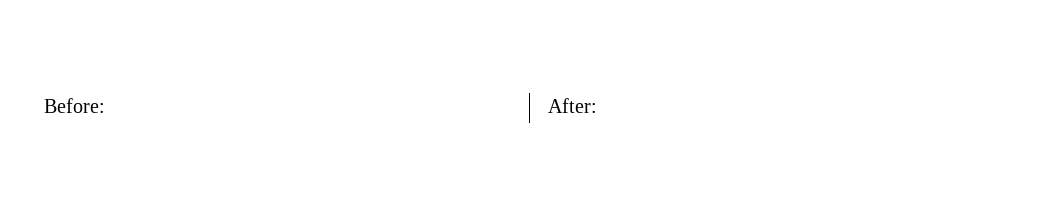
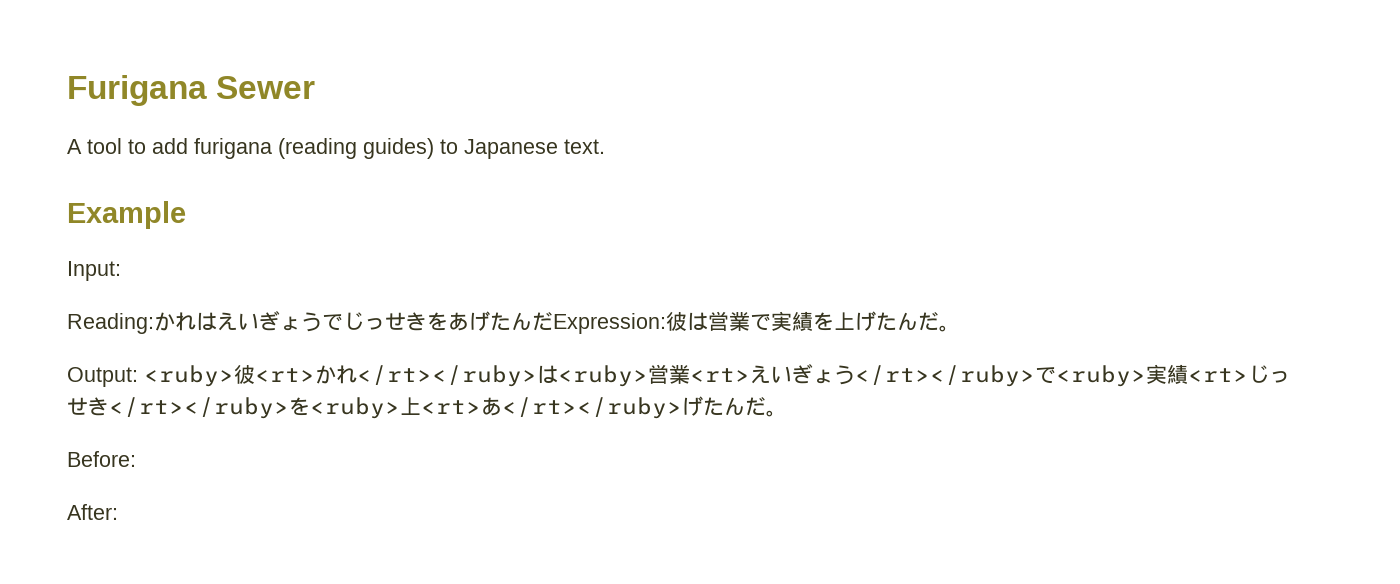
+ Furigana Sewer
+ A tool to add furigana (reading guides) to Japanese text.
+ Example
+ Input:
+ Reading:かれはえいぎょうでじっせきをあげたんだExpression:彼は営業で実績を上げたんだ。
+ Output: <ruby>彼<rt>かれ</rt></ruby>は<ruby>営業<rt>えいぎょう</rt></ruby>で<ruby>実績<rt>じっせき</rt></ruby>を<ruby>上<rt>あ</rt></ruby>げたんだ。

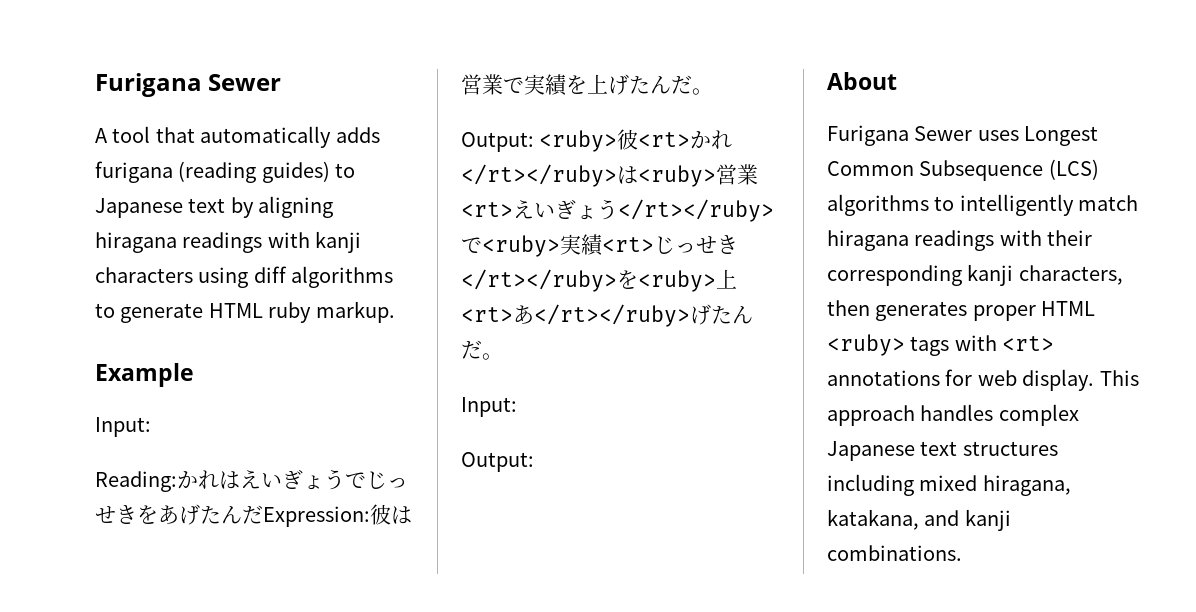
- A tool to add furigana (reading guides) to Japanese text.
+ A tool that automatically adds furigana (reading guides) to Japanese text by aligning hiragana readings with kanji characters using diff algorithms to generate HTML ruby markup.
  Output: <ruby>彼<rt>かれ</rt></ruby>は<ruby>営業<rt>えいぎょう</rt></ruby>で<ruby>実績<rt>じっせき</rt></ruby>を<ruby>上<rt>あ</rt></ruby>げたんだ。
- Before:
- After:
+ Input:
+ Output:
+ About
+ Furigana Sewer uses Longest Common Subsequence (LCS) algorithms to intelligently match hiragana readings with their corresponding kanji characters, then generates proper HTML <ruby> tags with <rt> annotations for web display. This approach handles complex Japanese text structures including mixed hiragana, katakana, and kanji combinations.

